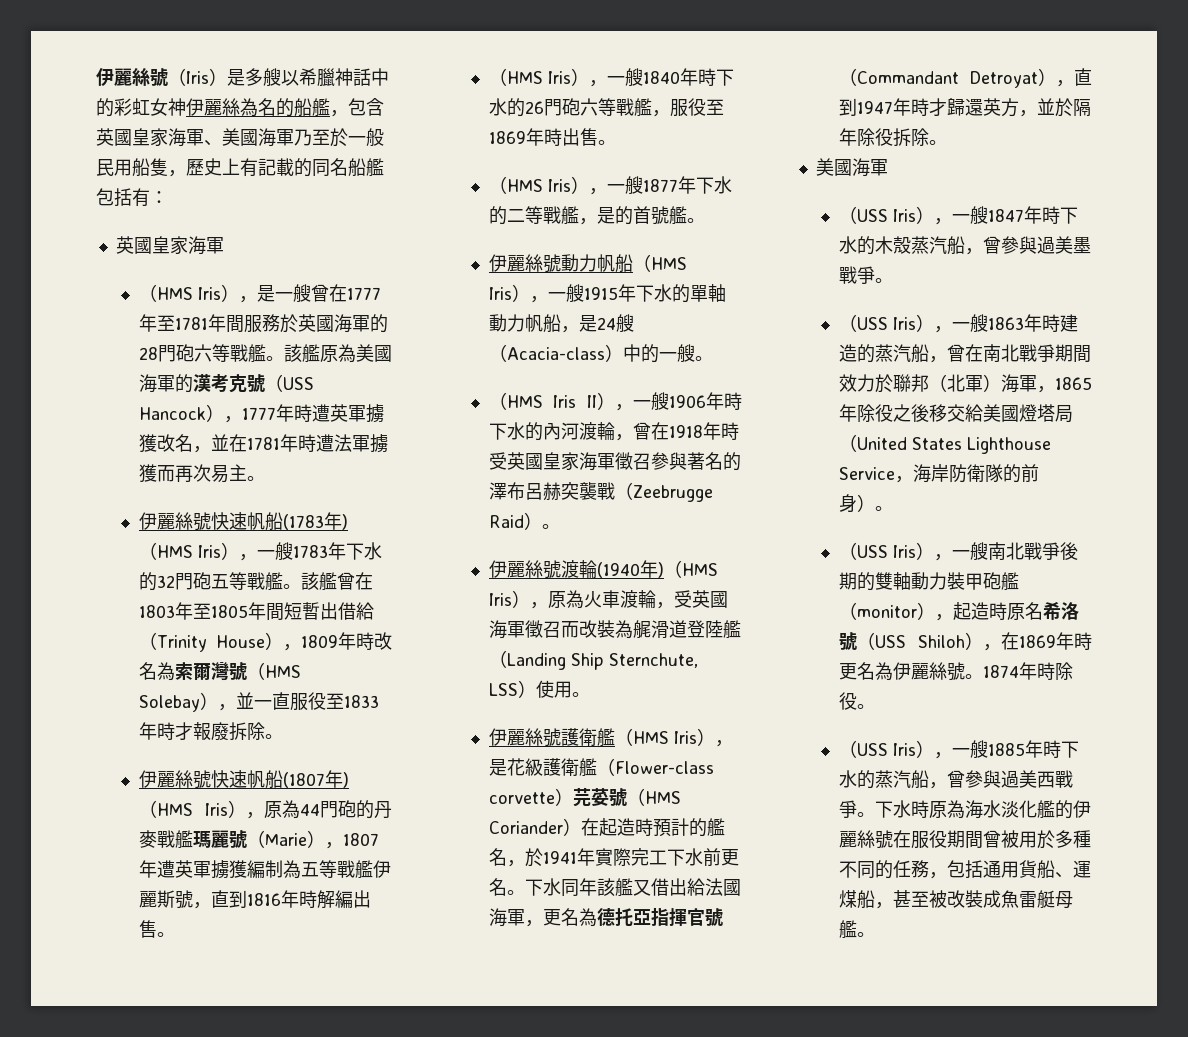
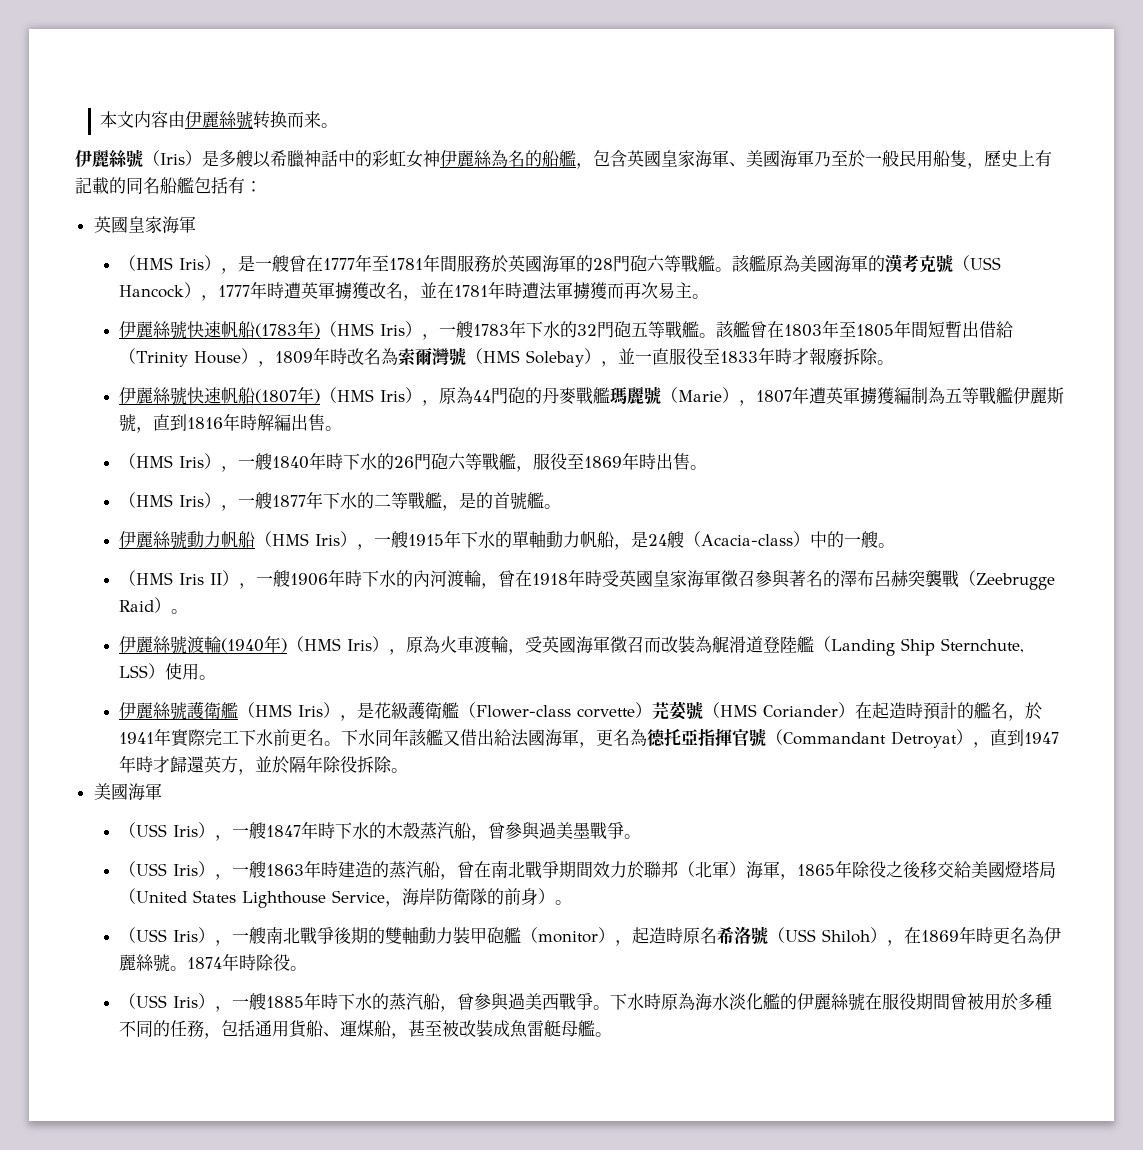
+ 本文内容由伊麗絲號转换而来。

